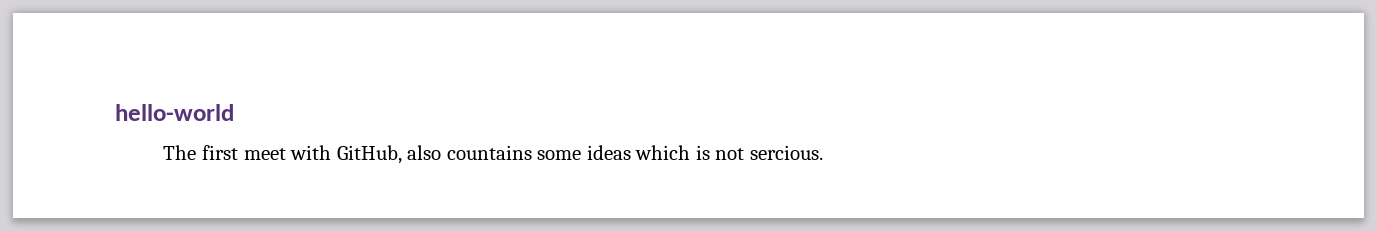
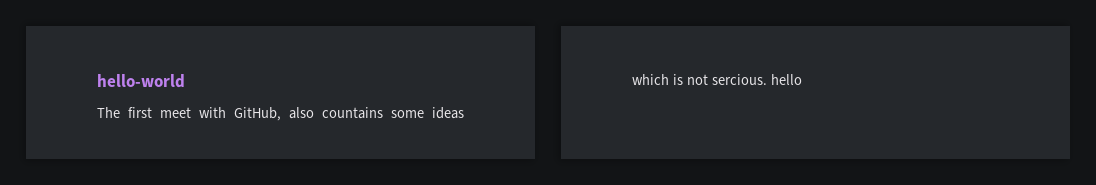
- The first meet with GitHub, also countains some ideas which is not sercious.
+ The first meet with GitHub, also countains some ideas which is not sercious. hello

